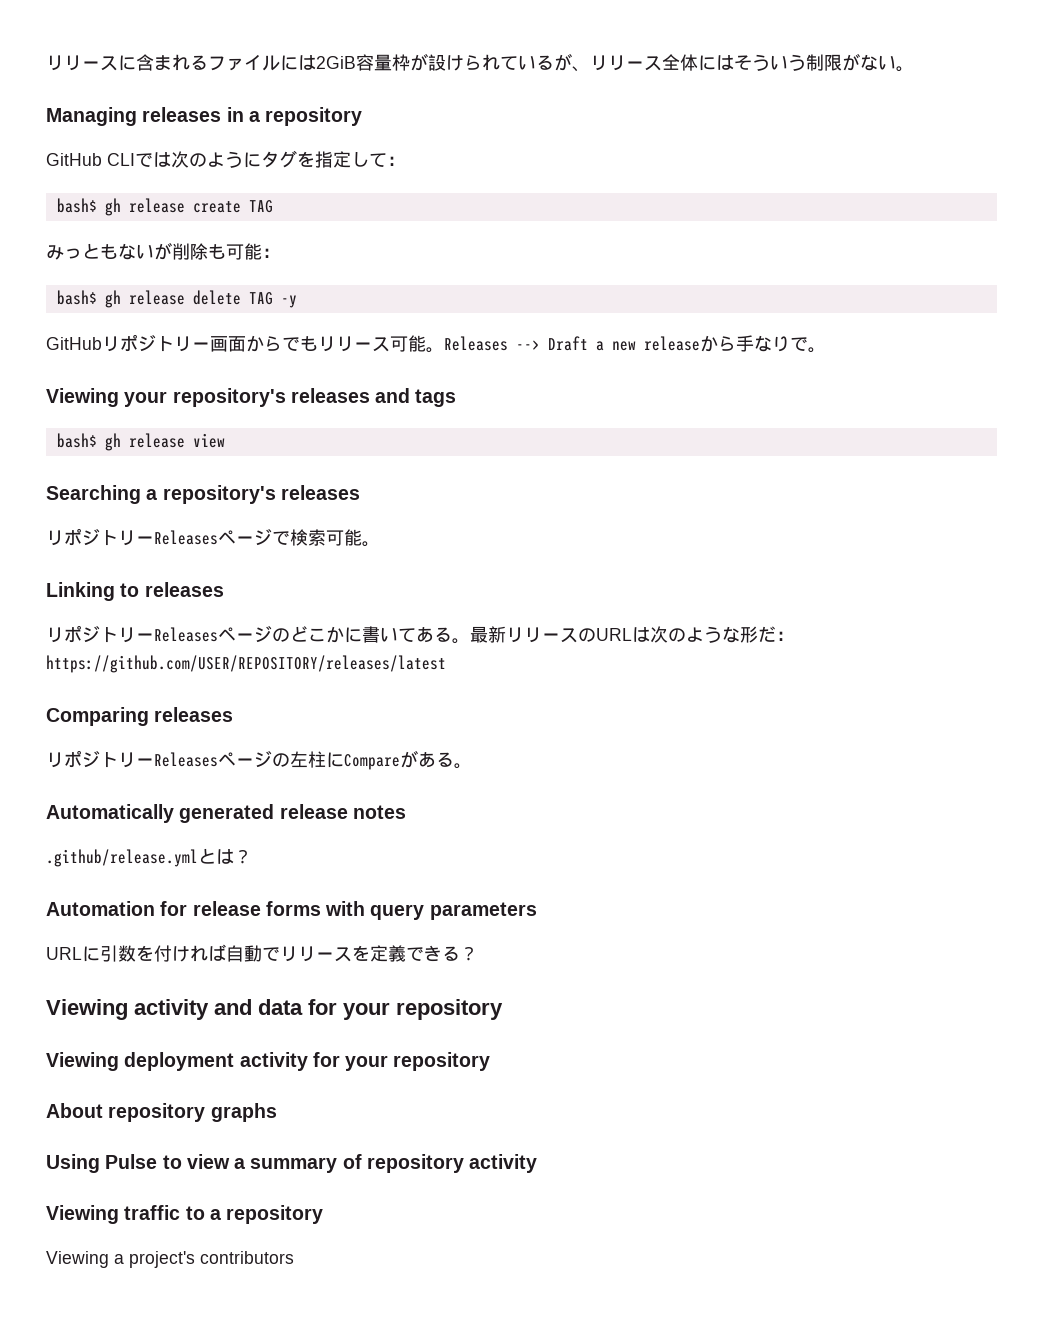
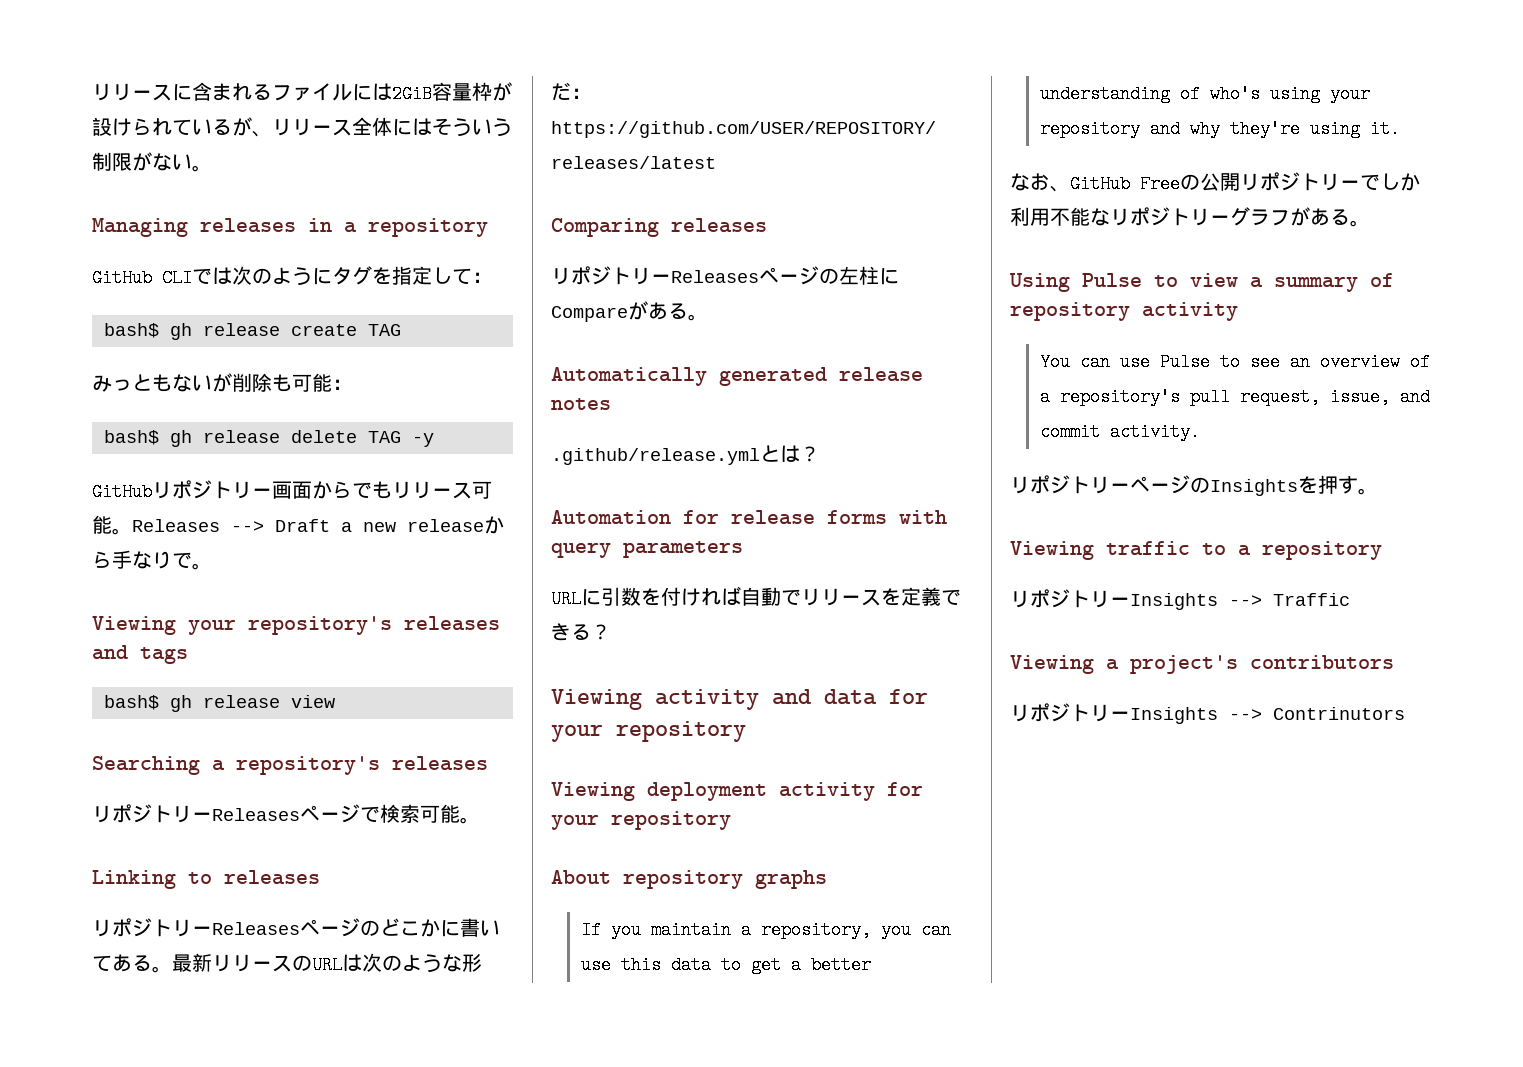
+ If you maintain a repository, you can use this data to get a better understanding of who's using your repository and why they're using it.
+ なお、GitHub Freeの公開リポジトリーでしか利用不能なリポジトリーグラフがある。
+ You can use Pulse to see an overview of a repository's pull request, issue, and commit activity.
+ リポジトリーページのInsightsを押す。
+ リポジトリーInsights --> Traffic
  Viewing a project's contributors
+ リポジトリーInsights --> Contrinutors

